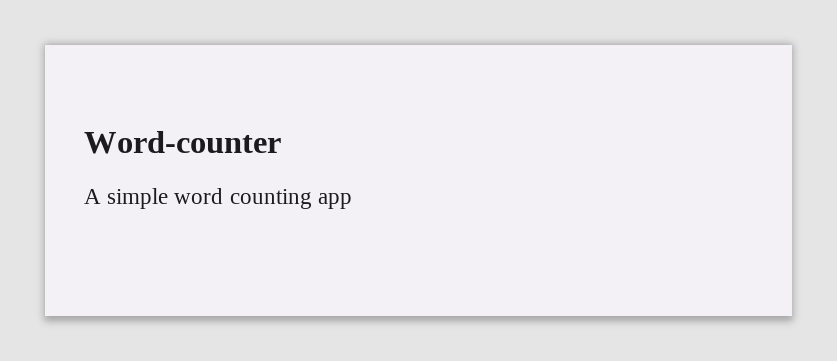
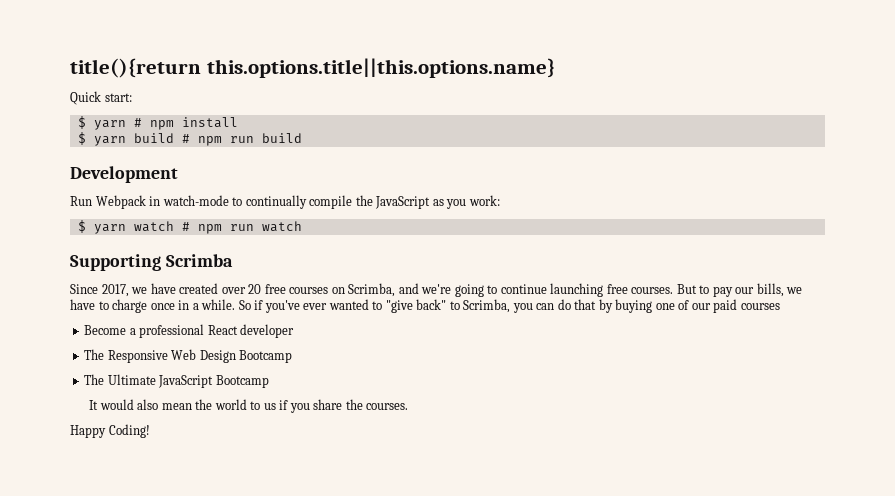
- Word-counter
- A simple word counting app
+ title(){return this.options.title||this.options.name}
+ Quick start:
+ $ yarn # npm install
+ $ yarn build # npm run build
+ Development
+ Run Webpack in watch-mode to continually compile the JavaScript as you work:
+ $ yarn watch # npm run watch
+ Supporting Scrimba
+ Since 2017, we have created over 20 free courses on Scrimba, and we're going to continue launching free courses. But to pay our bills, we have to charge once in a while. So if you've ever wanted to "give back" to Scrimba, you can do that by buying one of our paid courses
+ Become a professional React developer
+ The Responsive Web Design Bootcamp
+ The Ultimate JavaScript Bootcamp
+ It would also mean the world to us if you share the courses.
+ Happy Coding!

